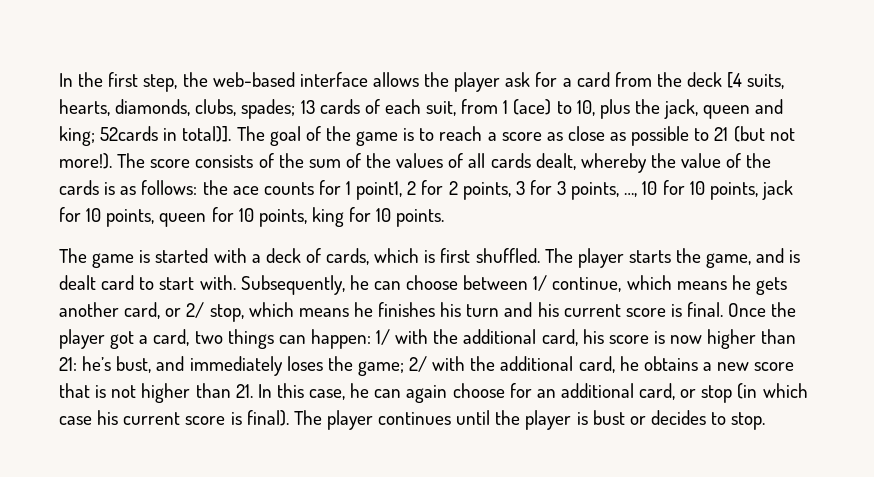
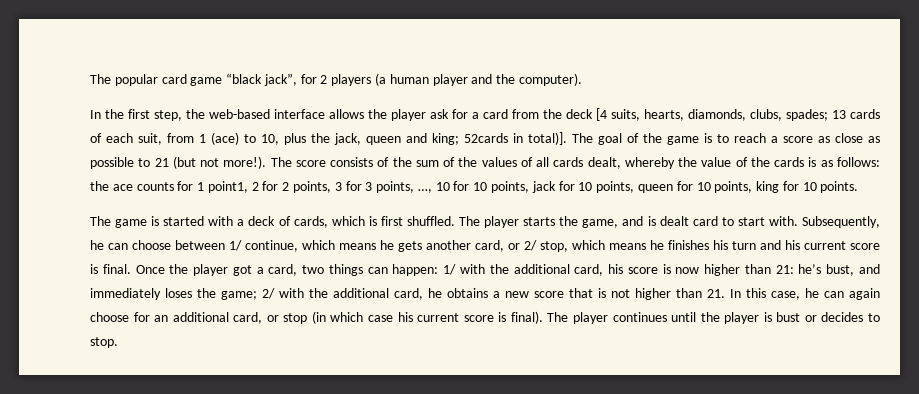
+ The popular card game “black jack”, for 2 players (a human player and the computer).

